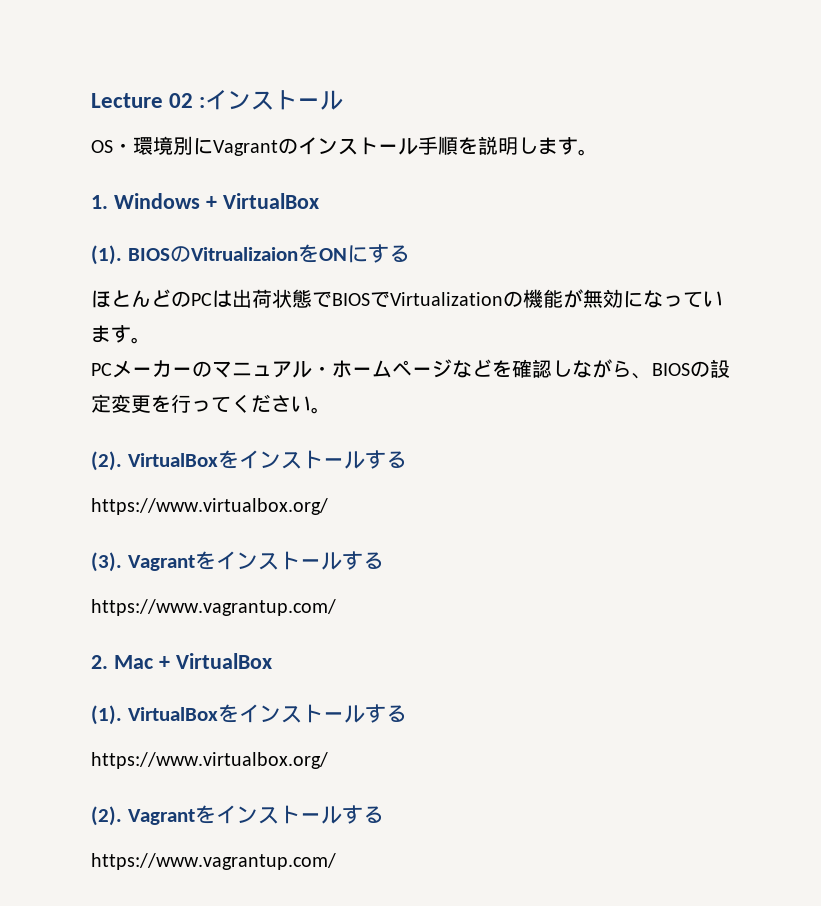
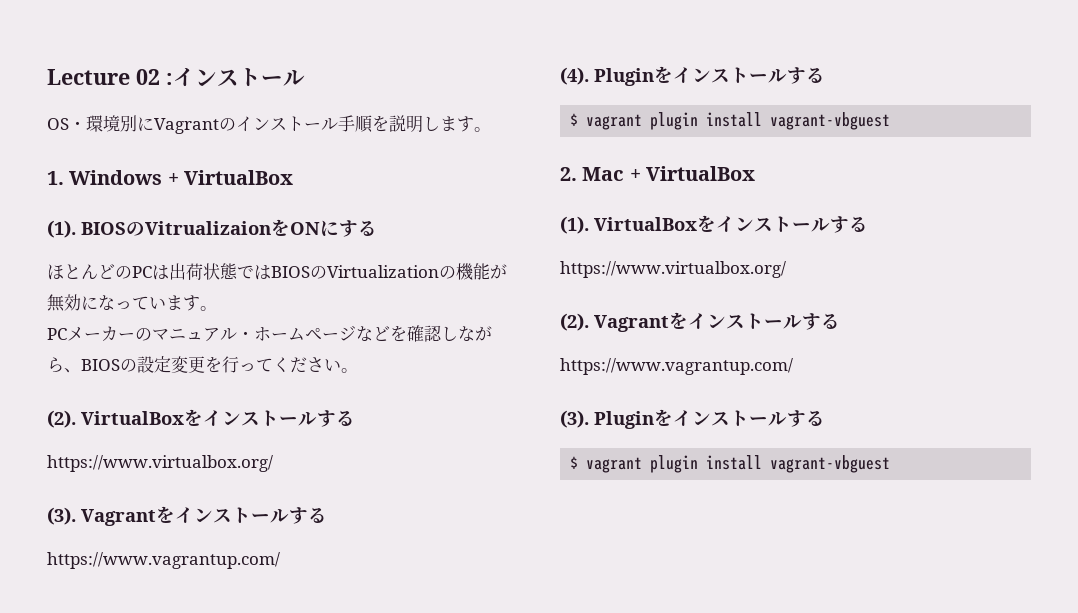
- ほとんどのPCは出荷状態でBIOSでVirtualizationの機能が無効になっています。
+ ほとんどのPCは出荷状態ではBIOSのVirtualizationの機能が無効になっています。
+ (4). Pluginをインストールする
+ $ vagrant plugin install vagrant-vbguest
+ (3). Pluginをインストールする
+ $ vagrant plugin install vagrant-vbguest

